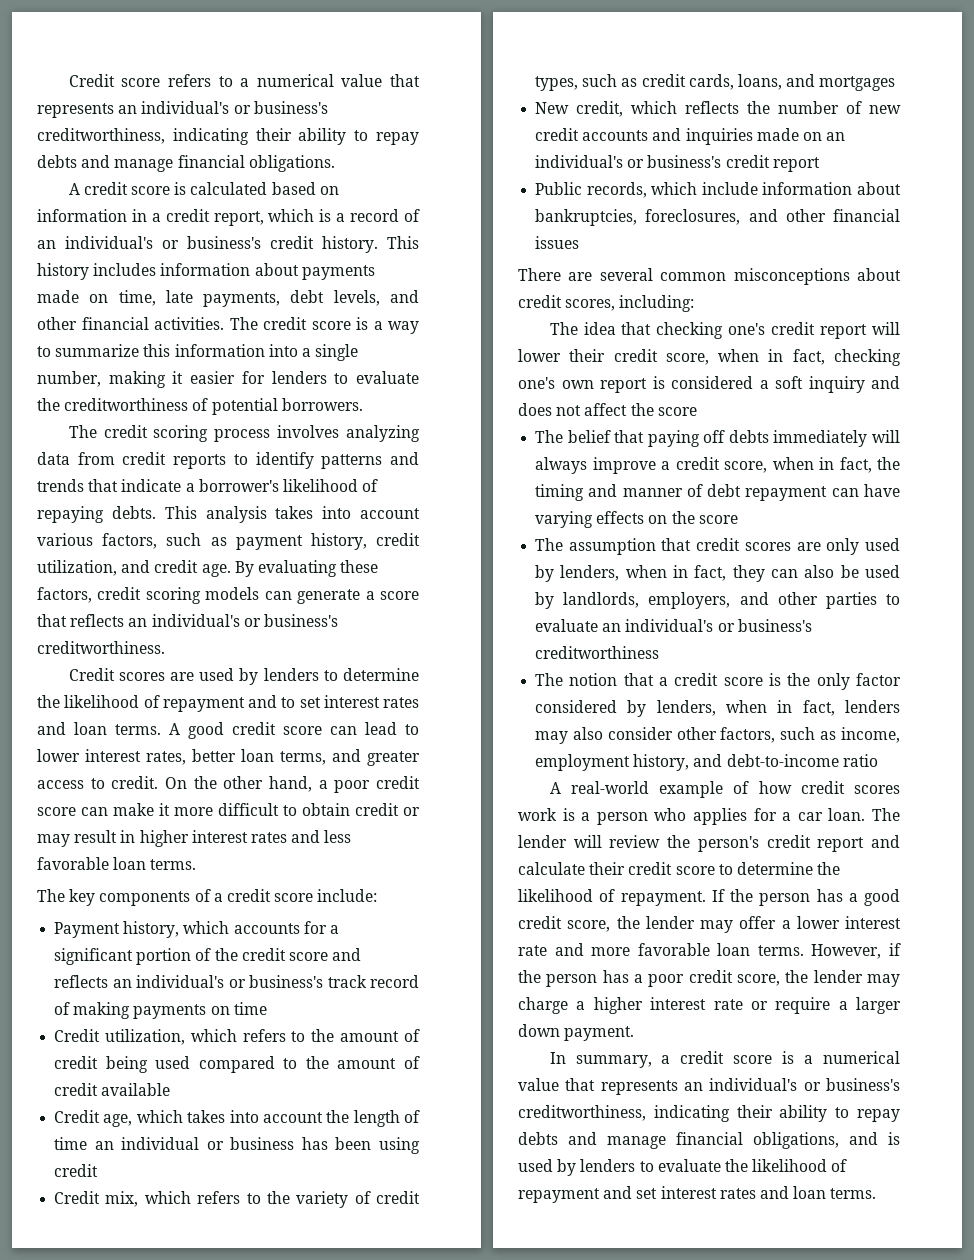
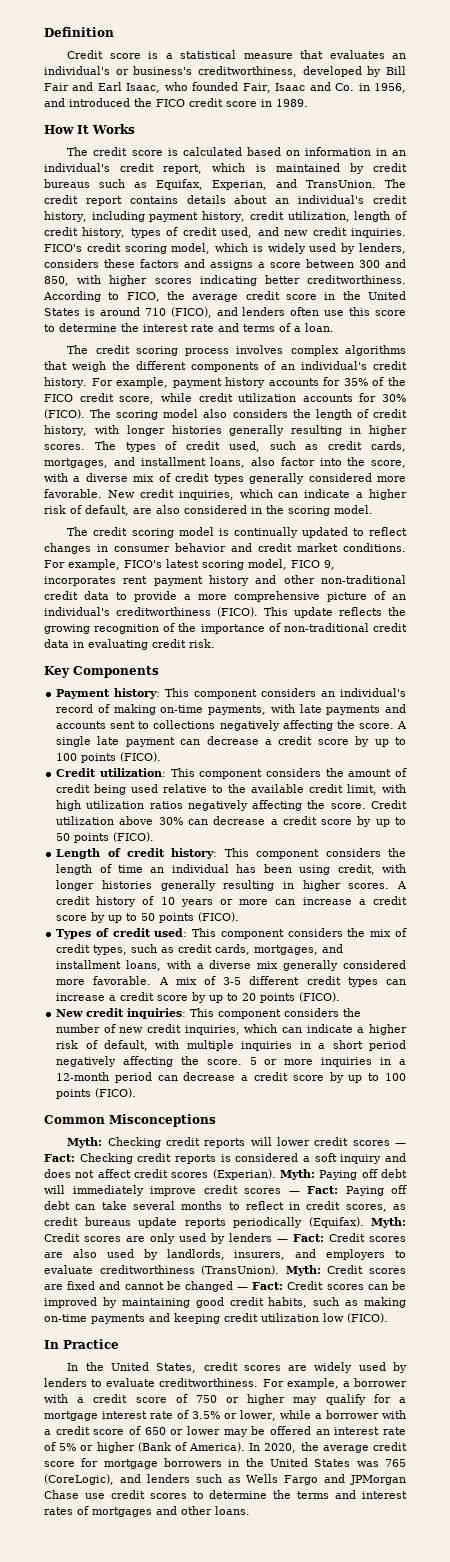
+ Definition
- Credit score refers to a numerical value that represents an individual's or business's creditworthiness, indicating their ability to repay debts and manage financial obligations.
- A credit score is calculated based on information in a credit report, which is a record of an individual's or business's credit history. This history includes information about payments made on time, late payments, debt levels, and other financial activities. The credit score is a way to summarize this information into a single number, making it easier for lenders to evaluate the creditworthiness of potential borrowers.
+ Credit score is a statistical measure that evaluates an individual's or business's creditworthiness, developed by Bill Fair and Earl Isaac, who founded Fair, Isaac and Co. in 1956, and introduced the FICO credit score in 1989.
+ How It Works
+ The credit score is calculated based on information in an individual's credit report, which is maintained by credit bureaus such as Equifax, Experian, and TransUnion. The credit report contains details about an individual's credit history, including payment history, credit utilization, length of credit history, types of credit used, and new credit inquiries. FICO's credit scoring model, which is widely used by lenders, considers these factors and assigns a score between 300 and 850, with higher scores indicating better creditworthiness. According to FICO, the average credit score in the United States is around 710 (FICO), and lenders often use this score to determine the interest rate and terms of a loan.
- The credit scoring process involves analyzing data from credit reports to identify patterns and trends that indicate a borrower's likelihood of repaying debts. This analysis takes into account various factors, such as payment history, credit utilization, and credit age. By evaluating these factors, credit scoring models can generate a score that reflects an individual's or business's creditworthiness.
- Credit scores are used by lenders to determine the likelihood of repayment and to set interest rates and loan terms. A good credit score can lead to lower interest rates, better loan terms, and greater access to credit. On the other hand, a poor credit score can make it more difficult to obtain credit or may result in higher interest rates and less favorable loan terms.
- The key components of a credit score include:
- Payment history, which accounts for a significant portion of the credit score and reflects an individual's or business's track record of making payments on time
- Credit utilization, which refers to the amount of credit being used compared to the amount of credit available
- Credit age, which takes into account the length of time an individual or business has been using credit
- Credit mix, which refers to the variety of credit types, such as credit cards, loans, and mortgages
- New credit, which reflects the number of new credit accounts and inquiries made on an individual's or business's credit report
- Public records, which include information about bankruptcies, foreclosures, and other financial issues
- There are several common misconceptions about credit scores, including:
- The idea that checking one's credit report will lower their credit score, when in fact, checking one's own report is considered a soft inquiry and does not affect the score
- The belief that paying off debts immediately will always improve a credit score, when in fact, the timing and manner of debt repayment can have varying effects on the score
- The assumption that credit scores are only used by lenders, when in fact, they can also be used by landlords, employers, and other parties to evaluate an individual's or business's creditworthiness
- The notion that a credit score is the only factor considered by lenders, when in fact, lenders may also consider other factors, such as income, employment history, and debt-to-income ratio
- A real-world example of how credit scores work is a person who applies for a car loan. The lender will review the person's credit report and calculate their credit score to determine the likelihood of repayment. If the person has a good credit score, the lender may offer a lower interest rate and more favorable loan terms. However, if the person has a poor credit score, the lender may charge a higher interest rate or require a larger down payment.
- In summary, a credit score is a numerical value that represents an individual's or business's creditworthiness, indicating their ability to repay debts and manage financial obligations, and is used by lenders to evaluate the likelihood of repayment and set interest rates and loan terms.
+ The credit scoring process involves complex algorithms that weigh the different components of an individual's credit history. For example, payment history accounts for 35% of the FICO credit score, while credit utilization accounts for 30% (FICO). The scoring model also considers the length of credit history, with longer histories generally resulting in higher scores. The types of credit used, such as credit cards, mortgages, and installment loans, also factor into the score, with a diverse mix of credit types generally considered more favorable. New credit inquiries, which can indicate a higher risk of default, are also considered in the scoring model.
+ The credit scoring model is continually updated to reflect changes in consumer behavior and credit market conditions. For example, FICO's latest scoring model, FICO 9, incorporates rent payment history and other non-traditional credit data to provide a more comprehensive picture of an individual's creditworthiness (FICO). This update reflects the growing recognition of the importance of non-traditional credit data in evaluating credit risk.
+ Key Components
+ Payment history: This component considers an individual's record of making on-time payments, with late payments and accounts sent to collections negatively affecting the score. A single late payment can decrease a credit score by up to 100 points (FICO).
+ Credit utilization: This component considers the amount of credit being used relative to the available credit limit, with high utilization ratios negatively affecting the score. Credit utilization above 30% can decrease a credit score by up to 50 points (FICO).
+ Length of credit history: This component considers the length of time an individual has been using credit, with longer histories generally resulting in higher scores. A credit history of 10 years or more can increase a credit score by up to 50 points (FICO).
+ Types of credit used: This component considers the mix of credit types, such as credit cards, mortgages, and installment loans, with a diverse mix generally considered more favorable. A mix of 3-5 different credit types can increase a credit score by up to 20 points (FICO).
+ New credit inquiries: This component considers the number of new credit inquiries, which can indicate a higher risk of default, with multiple inquiries in a short period negatively affecting the score. 5 or more inquiries in a 12-month period can decrease a credit score by up to 100 points (FICO).
+ Common Misconceptions
+ Myth: Checking credit reports will lower credit scores — Fact: Checking credit reports is considered a soft inquiry and does not affect credit scores (Experian). Myth: Paying off debt will immediately improve credit scores — Fact: Paying off debt can take several months to reflect in credit scores, as credit bureaus update reports periodically (Equifax). Myth: Credit scores are only used by lenders — Fact: Credit scores are also used by landlords, insurers, and employers to evaluate creditworthiness (TransUnion). Myth: Credit scores are fixed and cannot be changed — Fact: Credit scores can be improved by maintaining good credit habits, such as making on-time payments and keeping credit utilization low (FICO).
+ In Practice
+ In the United States, credit scores are widely used by lenders to evaluate creditworthiness. For example, a borrower with a credit score of 750 or higher may qualify for a mortgage interest rate of 3.5% or lower, while a borrower with a credit score of 650 or lower may be offered an interest rate of 5% or higher (Bank of America). In 2020, the average credit score for mortgage borrowers in the United States was 765 (CoreLogic), and lenders such as Wells Fargo and JPMorgan Chase use credit scores to determine the terms and interest rates of mortgages and other loans.

